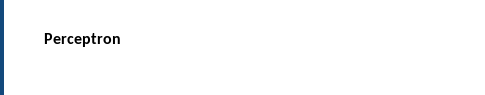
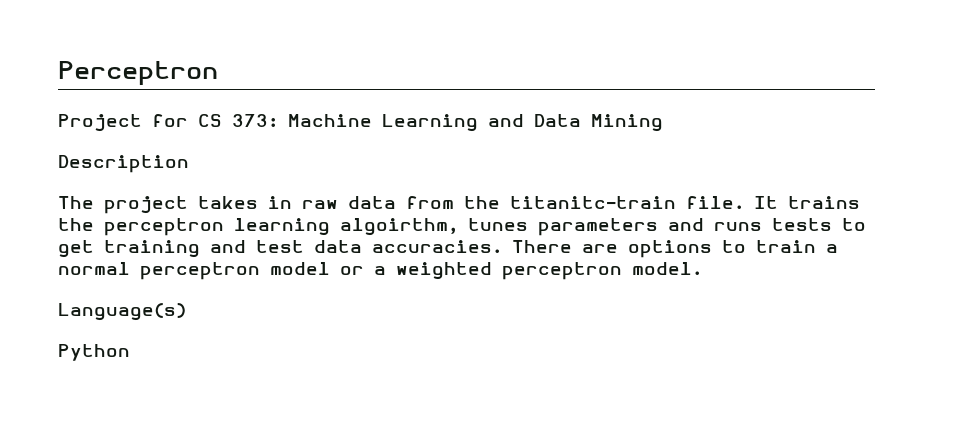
+ Project for CS 373: Machine Learning and Data Mining
+ Description
+ The project takes in raw data from the titanitc-train file. It trains the perceptron learning algoirthm, tunes parameters and runs tests to get training and test data accuracies. There are options to train a normal perceptron model or a weighted perceptron model.
+ Language(s)
+ Python

